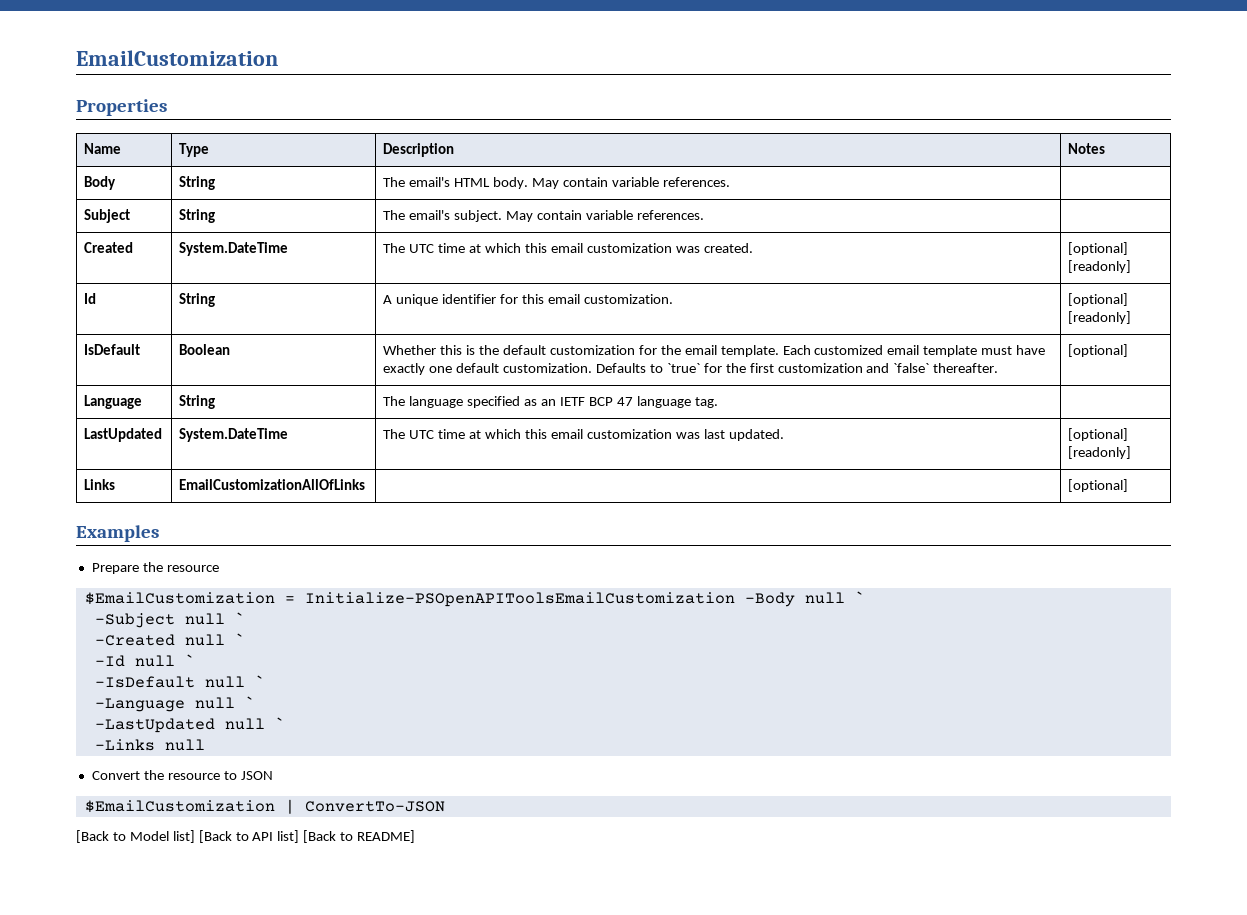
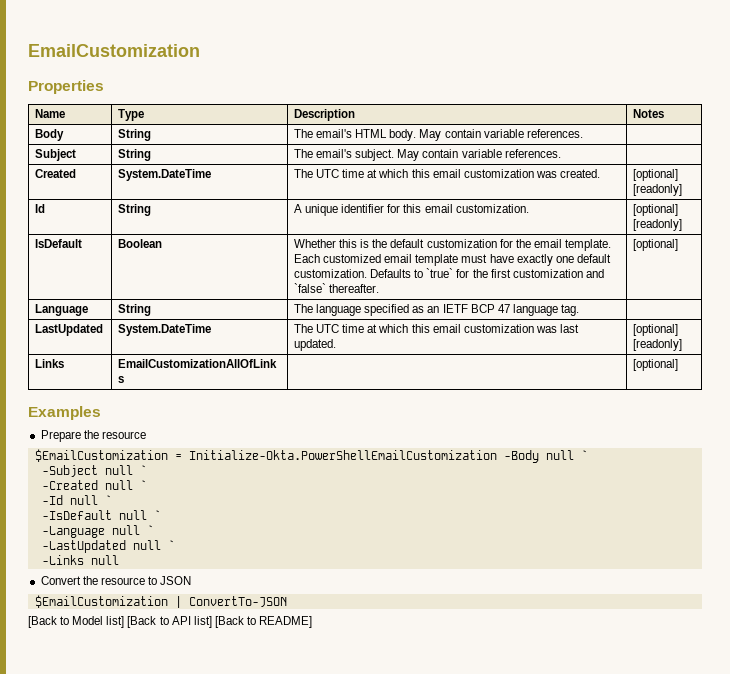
- $EmailCustomization = Initialize-PSOpenAPIToolsEmailCustomization -Body null `
+ $EmailCustomization = Initialize-Okta.PowerShellEmailCustomization -Body null `

